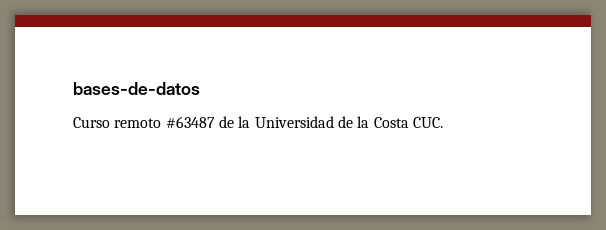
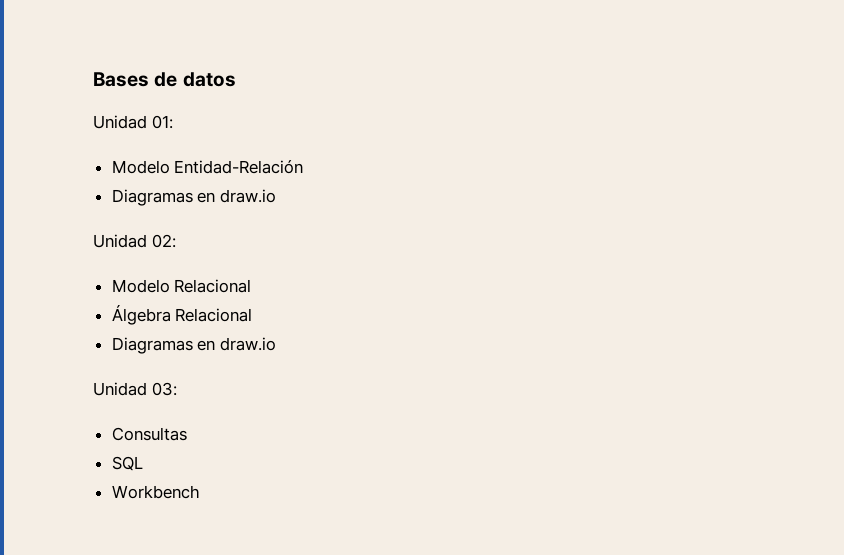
- bases-de-datos
- Curso remoto #63487 de la Universidad de la Costa CUC.
+ Bases de datos
+ Unidad 01:
+ Modelo Entidad-Relación
+ Diagramas en draw.io
+ Unidad 02:
+ Modelo Relacional
+ Álgebra Relacional
+ Diagramas en draw.io
+ Unidad 03:
+ Consultas
+ SQL
+ Workbench

